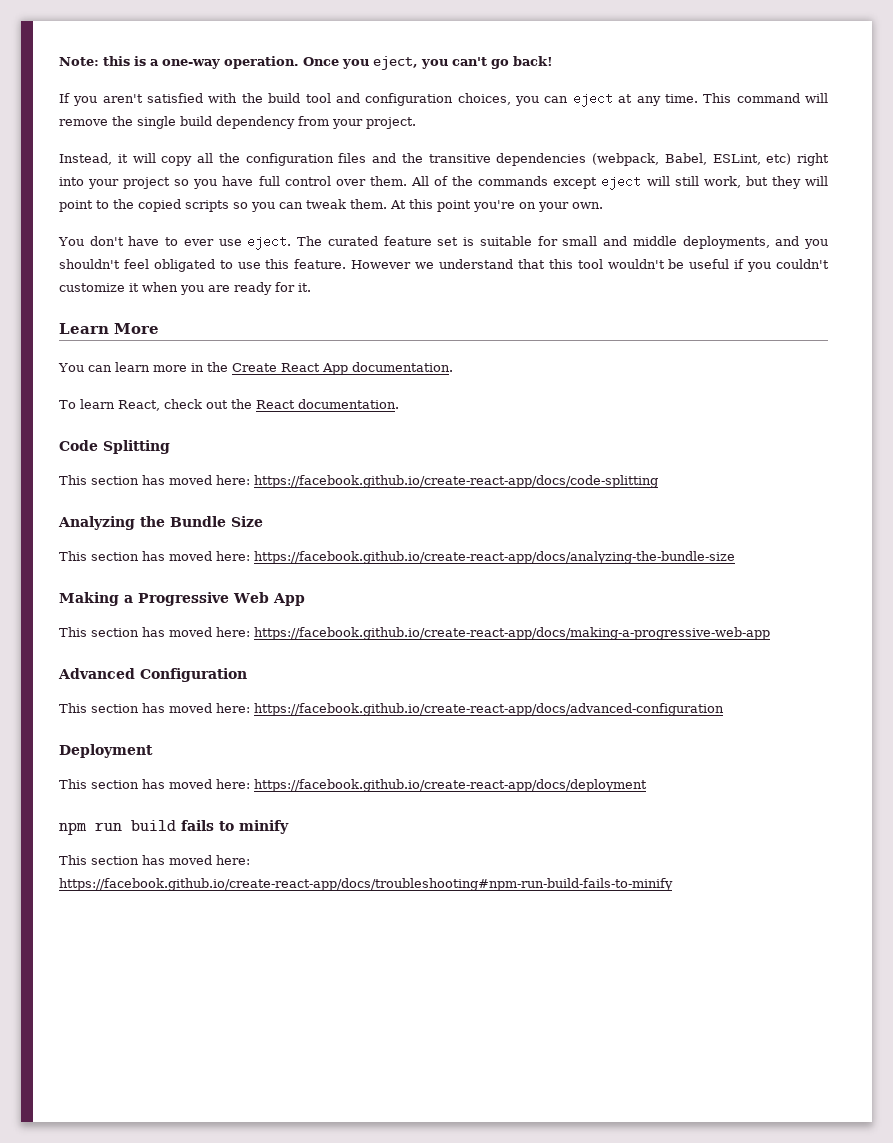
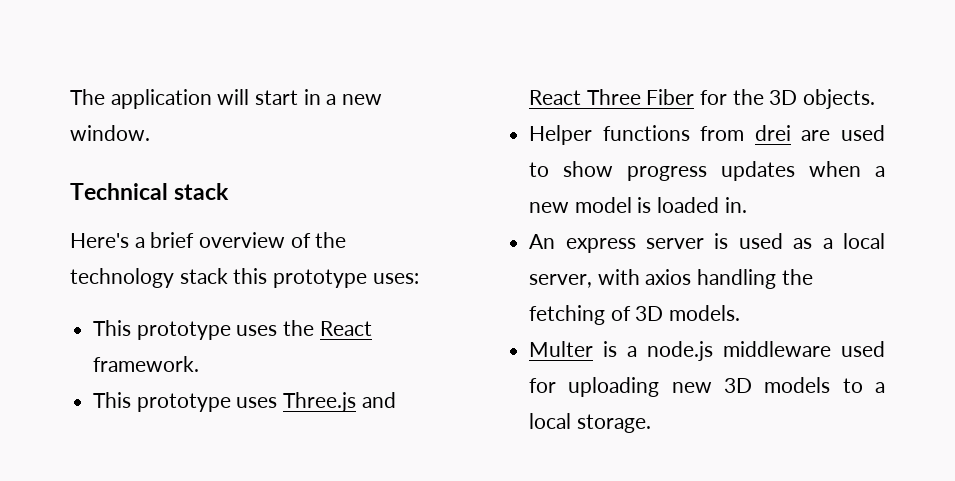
- Note: this is a one-way operation. Once you eject, you can't go back!
- If you aren't satisfied with the build tool and configuration choices, you can eject at any time. This command will remove the single build dependency from your project.
- Instead, it will copy all the configuration files and the transitive dependencies (webpack, Babel, ESLint, etc) right into your project so you have full control over them. All of the commands except eject will still work, but they will point to the copied scripts so you can tweak them. At this point you're on your own.
- You don't have to ever use eject. The curated feature set is suitable for small and middle deployments, and you shouldn't feel obligated to use this feature. However we understand that this tool wouldn't be useful if you couldn't customize it when you are ready for it.
- Learn More
- You can learn more in the Create React App documentation.
- To learn React, check out the React documentation.
- Code Splitting
- This section has moved here: https://facebook.github.io/create-react-app/docs/code-splitting
- Analyzing the Bundle Size
- This section has moved here: https://facebook.github.io/create-react-app/docs/analyzing-the-bundle-size
- Making a Progressive Web App
- This section has moved here: https://facebook.github.io/create-react-app/docs/making-a-progressive-web-app
- Advanced Configuration
- This section has moved here: https://facebook.github.io/create-react-app/docs/advanced-configuration
- Deployment
- This section has moved here: https://facebook.github.io/create-react-app/docs/deployment
- npm run build fails to minify
- This section has moved here: https://facebook.github.io/create-react-app/docs/troubleshooting#npm-run-build-fails-to-minify
+ The application will start in a new window.
+ Technical stack
+ Here's a brief overview of the technology stack this prototype uses:
+ This prototype uses the React framework.
+ This prototype uses Three.js and React Three Fiber for the 3D objects.
+ Helper functions from drei are used to show progress updates when a new model is loaded in.
+ An express server is used as a local server, with axios handling the fetching of 3D models.
+ Multer is a node.js middleware used for uploading new 3D models to a local storage.

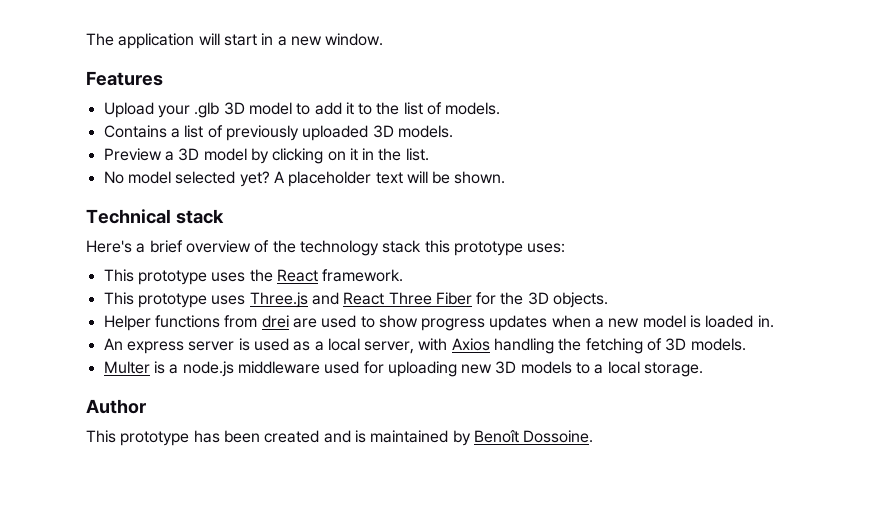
+ Features
+ Upload your .glb 3D model to add it to the list of models.
+ Contains a list of previously uploaded 3D models.
+ Preview a 3D model by clicking on it in the list.
+ No model selected yet? A placeholder text will be shown.
- An express server is used as a local server, with axios handling the fetching of 3D models.
+ An express server is used as a local server, with Axios handling the fetching of 3D models.
+ Author
+ This prototype has been created and is maintained by Benoît Dossoine.

